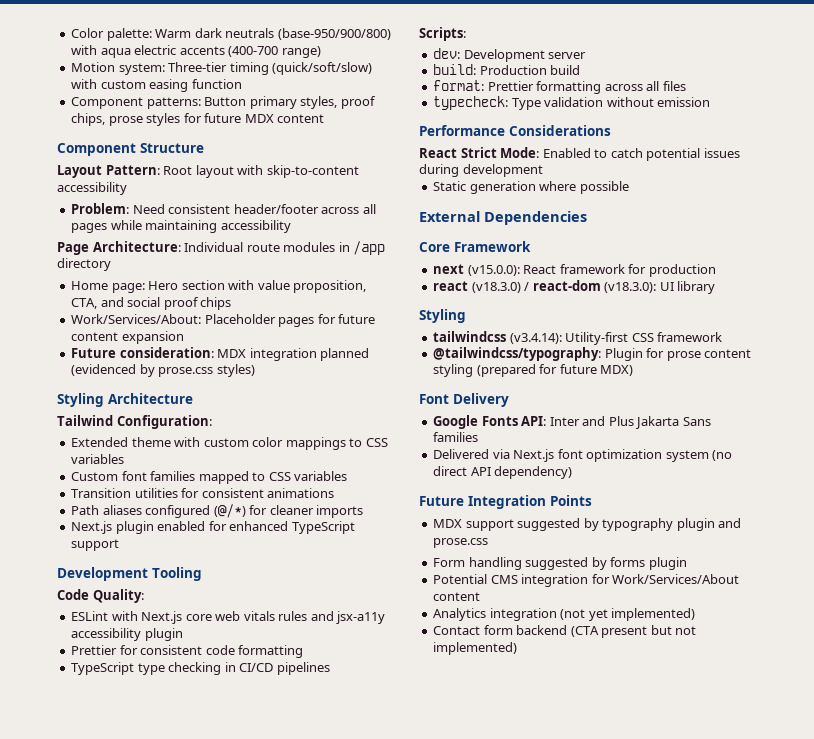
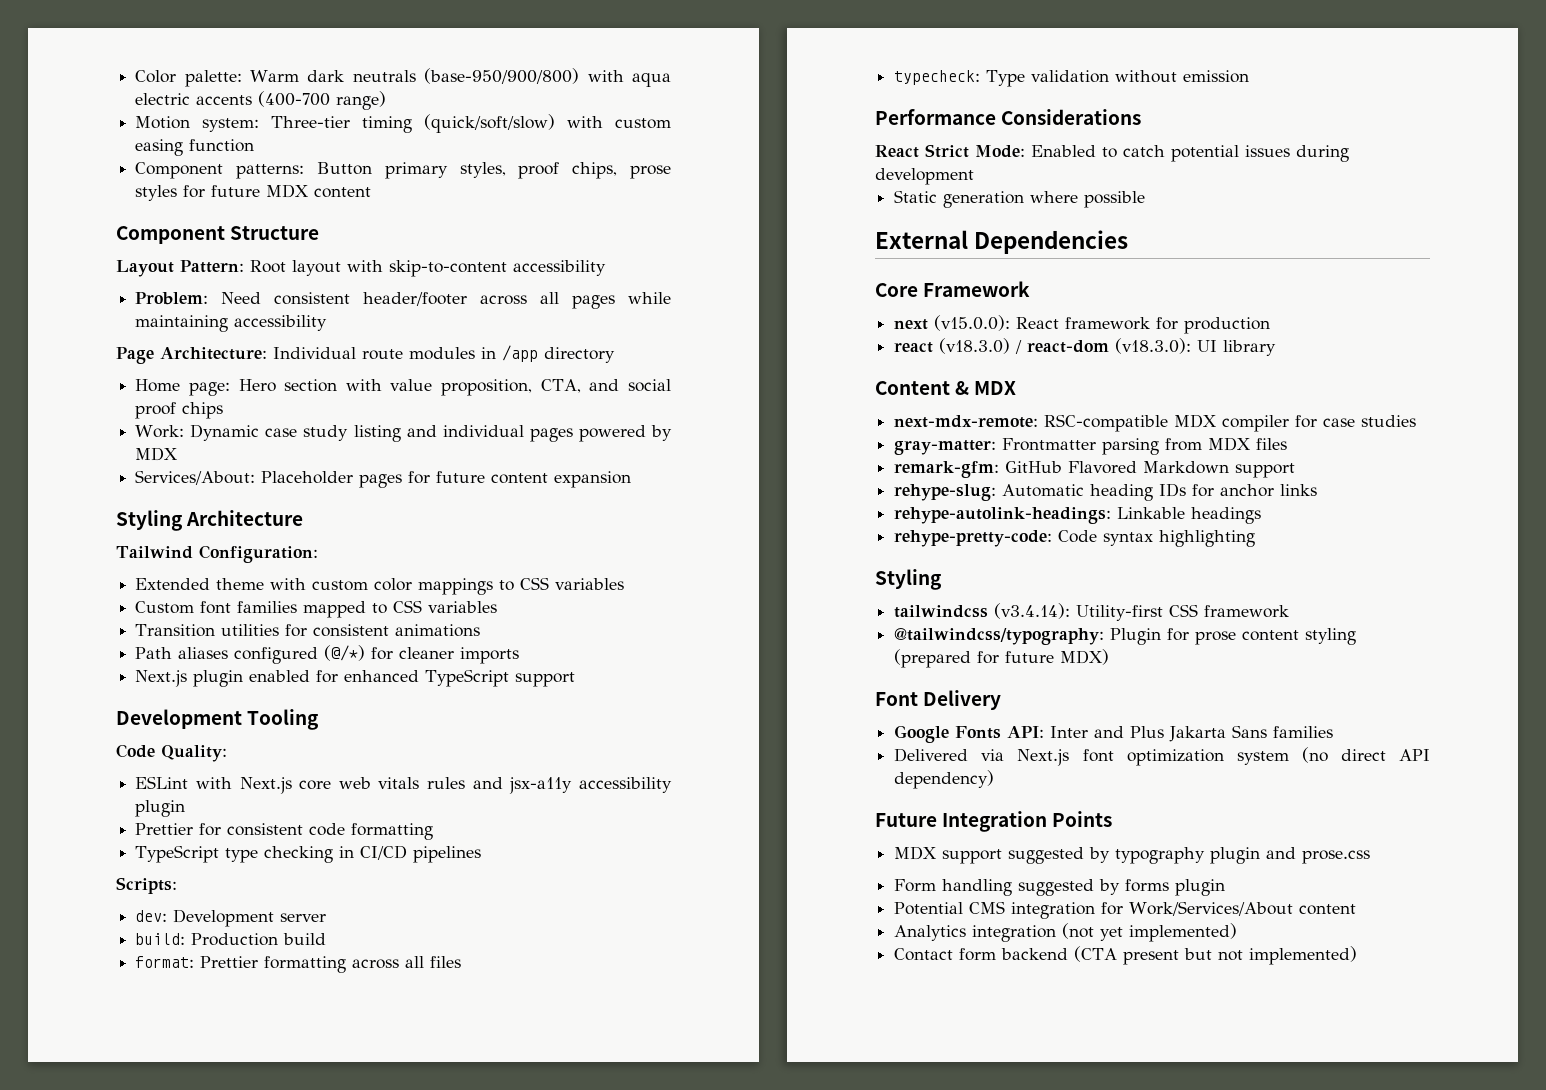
- Work/Services/About: Placeholder pages for future content expansion
+ Work: Dynamic case study listing and individual pages powered by MDX
+ Services/About: Placeholder pages for future content expansion
- Future consideration: MDX integration planned (evidenced by prose.css styles)
+ Content & MDX
+ next-mdx-remote: RSC-compatible MDX compiler for case studies
+ gray-matter: Frontmatter parsing from MDX files
+ remark-gfm: GitHub Flavored Markdown support
+ rehype-slug: Automatic heading IDs for anchor links
+ rehype-autolink-headings: Linkable headings
+ rehype-pretty-code: Code syntax highlighting

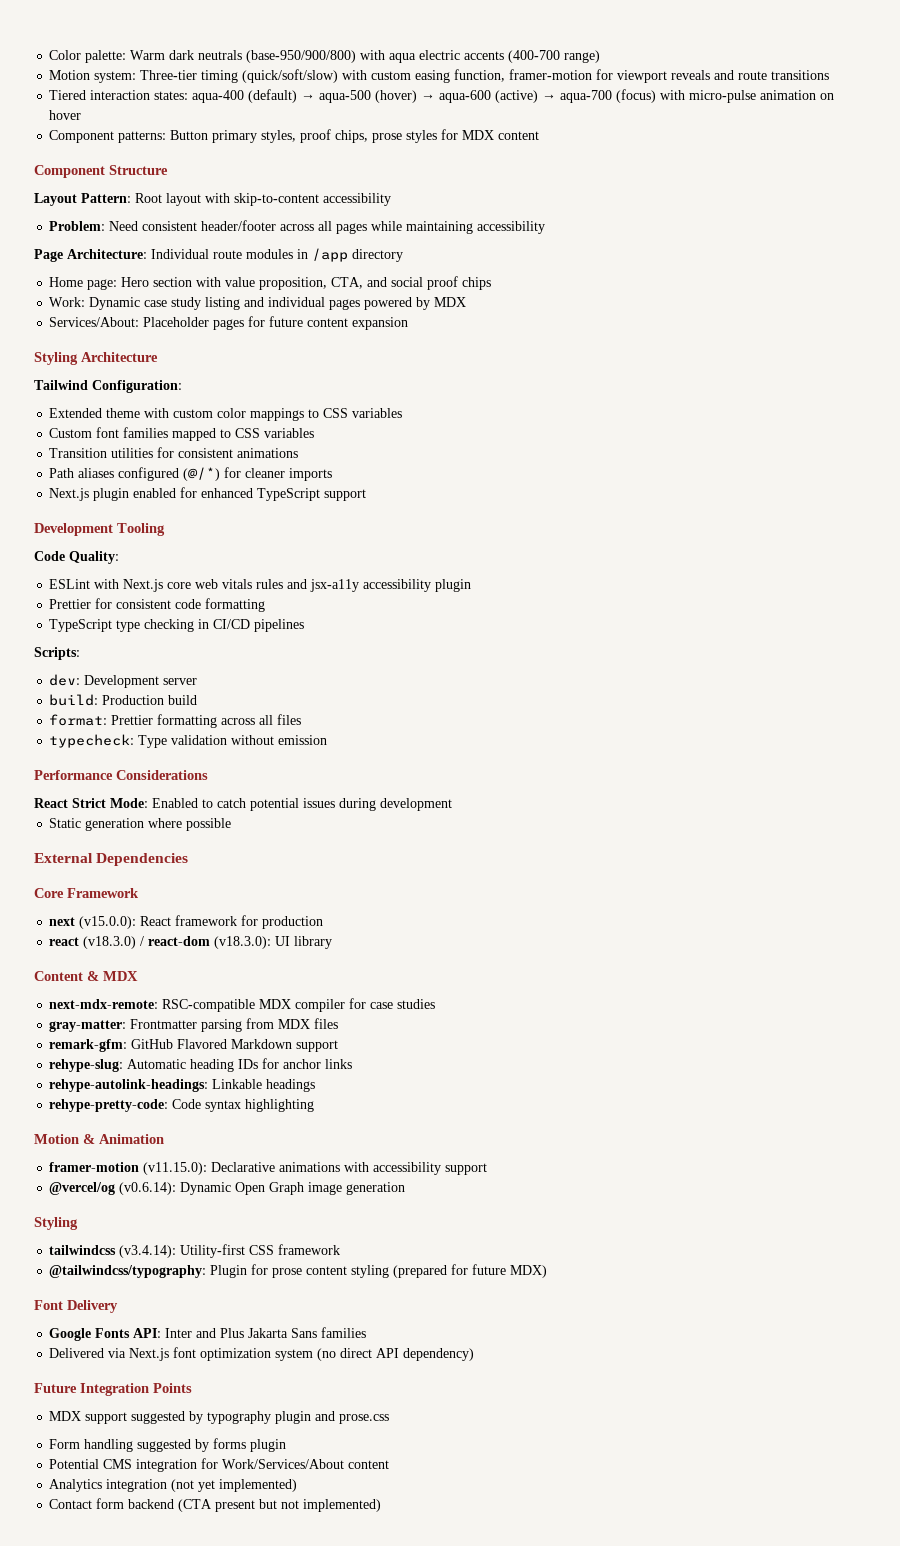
- Motion system: Three-tier timing (quick/soft/slow) with custom easing function
+ Motion system: Three-tier timing (quick/soft/slow) with custom easing function, framer-motion for viewport reveals and route transitions
+ Tiered interaction states: aqua-400 (default) → aqua-500 (hover) → aqua-600 (active) → aqua-700 (focus) with micro-pulse animation on hover
- Component patterns: Button primary styles, proof chips, prose styles for future MDX content
+ Component patterns: Button primary styles, proof chips, prose styles for MDX content
+ Motion & Animation
+ framer-motion (v11.15.0): Declarative animations with accessibility support
+ @vercel/og (v0.6.14): Dynamic Open Graph image generation

